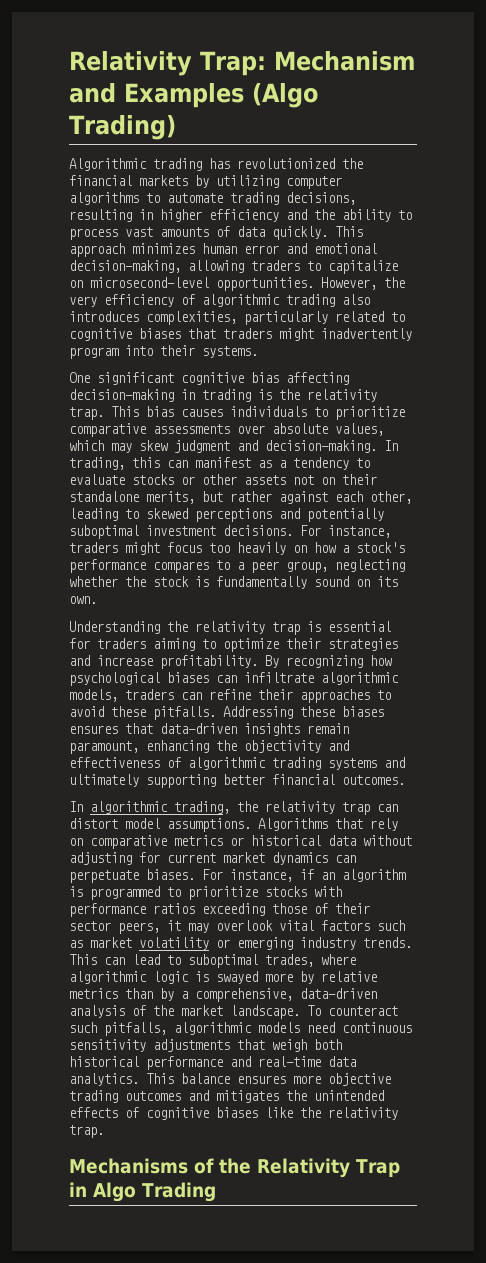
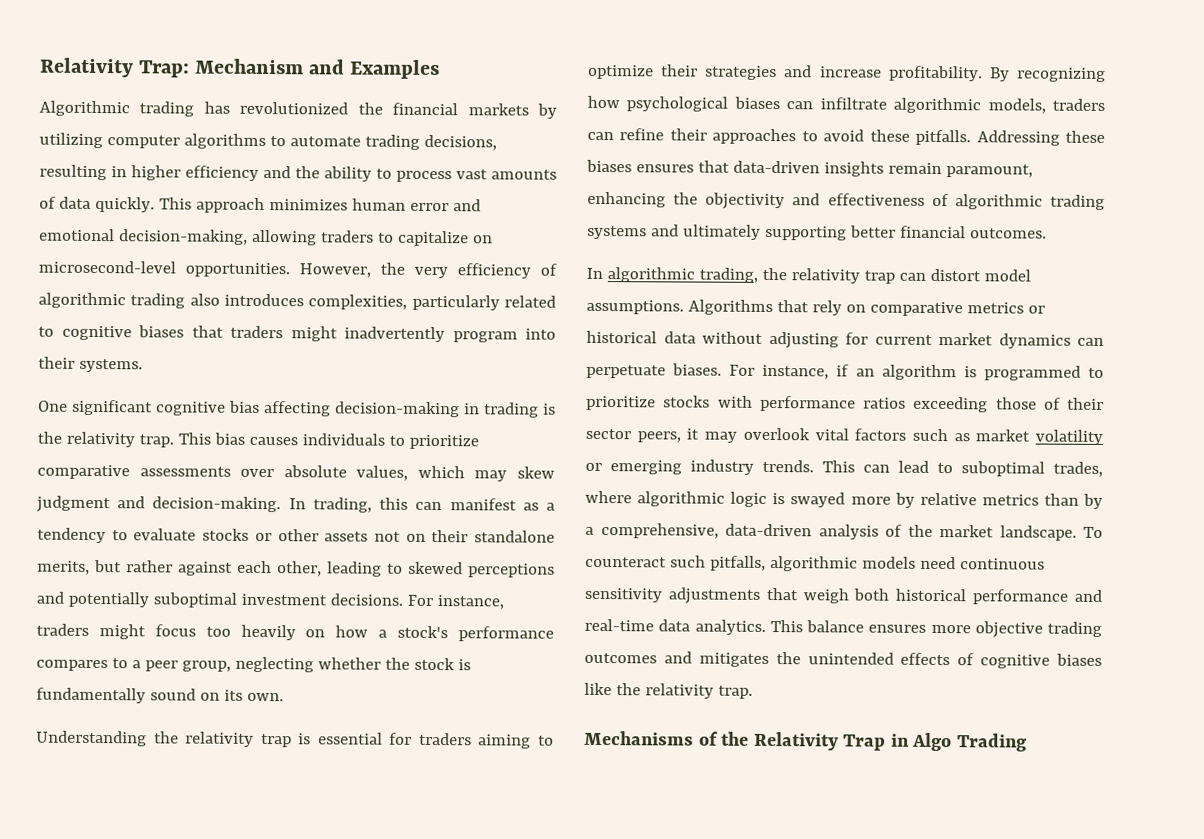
- Relativity Trap: Mechanism and Examples (Algo Trading)
+ Relativity Trap: Mechanism and Examples

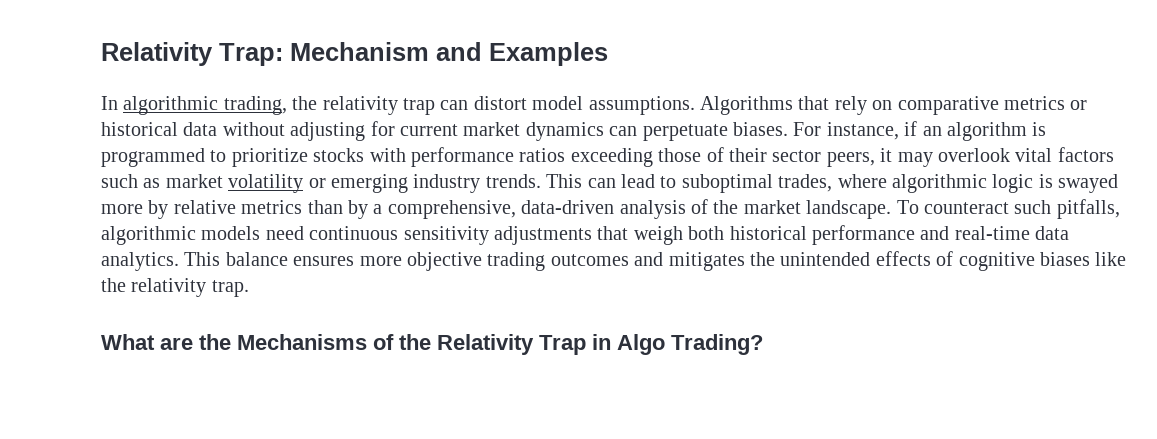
- Algorithmic trading has revolutionized the financial markets by utilizing computer algorithms to automate trading decisions, resulting in higher efficiency and the ability to process vast amounts of data quickly. This approach minimizes human error and emotional decision-making, allowing traders to capitalize on microsecond-level opportunities. However, the very efficiency of algorithmic trading also introduces complexities, particularly related to cognitive biases that traders might inadvertently program into their systems.
- One significant cognitive bias affecting decision-making in trading is the relativity trap. This bias causes individuals to prioritize comparative assessments over absolute values, which may skew judgment and decision-making. In trading, this can manifest as a tendency to evaluate stocks or other assets not on their standalone merits, but rather against each other, leading to skewed perceptions and potentially suboptimal investment decisions. For instance, traders might focus too heavily on how a stock's performance compares to a peer group, neglecting whether the stock is fundamentally sound on its own.
- Understanding the relativity trap is essential for traders aiming to optimize their strategies and increase profitability. By recognizing how psychological biases can infiltrate algorithmic models, traders can refine their approaches to avoid these pitfalls. Addressing these biases ensures that data-driven insights remain paramount, enhancing the objectivity and effectiveness of algorithmic trading systems and ultimately supporting better financial outcomes.
- Mechanisms of the Relativity Trap in Algo Trading
+ What are the Mechanisms of the Relativity Trap in Algo Trading?

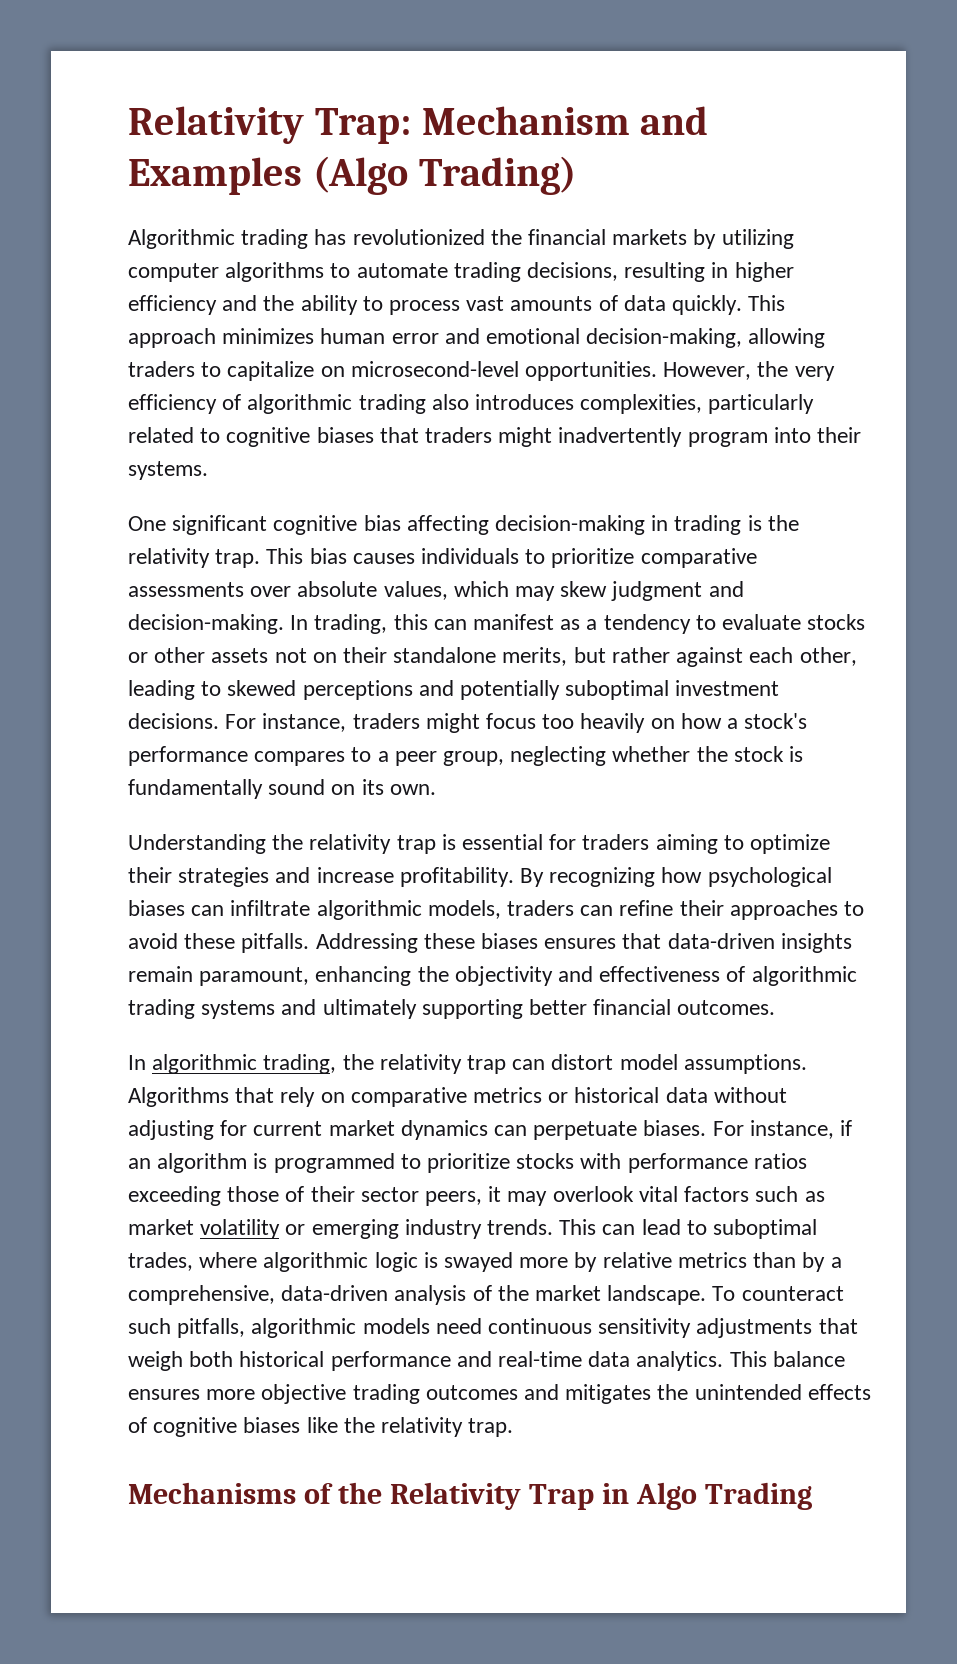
- Relativity Trap: Mechanism and Examples
+ Relativity Trap: Mechanism and Examples (Algo Trading)
+ Algorithmic trading has revolutionized the financial markets by utilizing computer algorithms to automate trading decisions, resulting in higher efficiency and the ability to process vast amounts of data quickly. This approach minimizes human error and emotional decision-making, allowing traders to capitalize on microsecond-level opportunities. However, the very efficiency of algorithmic trading also introduces complexities, particularly related to cognitive biases that traders might inadvertently program into their systems.
+ One significant cognitive bias affecting decision-making in trading is the relativity trap. This bias causes individuals to prioritize comparative assessments over absolute values, which may skew judgment and decision-making. In trading, this can manifest as a tendency to evaluate stocks or other assets not on their standalone merits, but rather against each other, leading to skewed perceptions and potentially suboptimal investment decisions. For instance, traders might focus too heavily on how a stock's performance compares to a peer group, neglecting whether the stock is fundamentally sound on its own.
+ Understanding the relativity trap is essential for traders aiming to optimize their strategies and increase profitability. By recognizing how psychological biases can infiltrate algorithmic models, traders can refine their approaches to avoid these pitfalls. Addressing these biases ensures that data-driven insights remain paramount, enhancing the objectivity and effectiveness of algorithmic trading systems and ultimately supporting better financial outcomes.
- What are the Mechanisms of the Relativity Trap in Algo Trading?
+ Mechanisms of the Relativity Trap in Algo Trading

